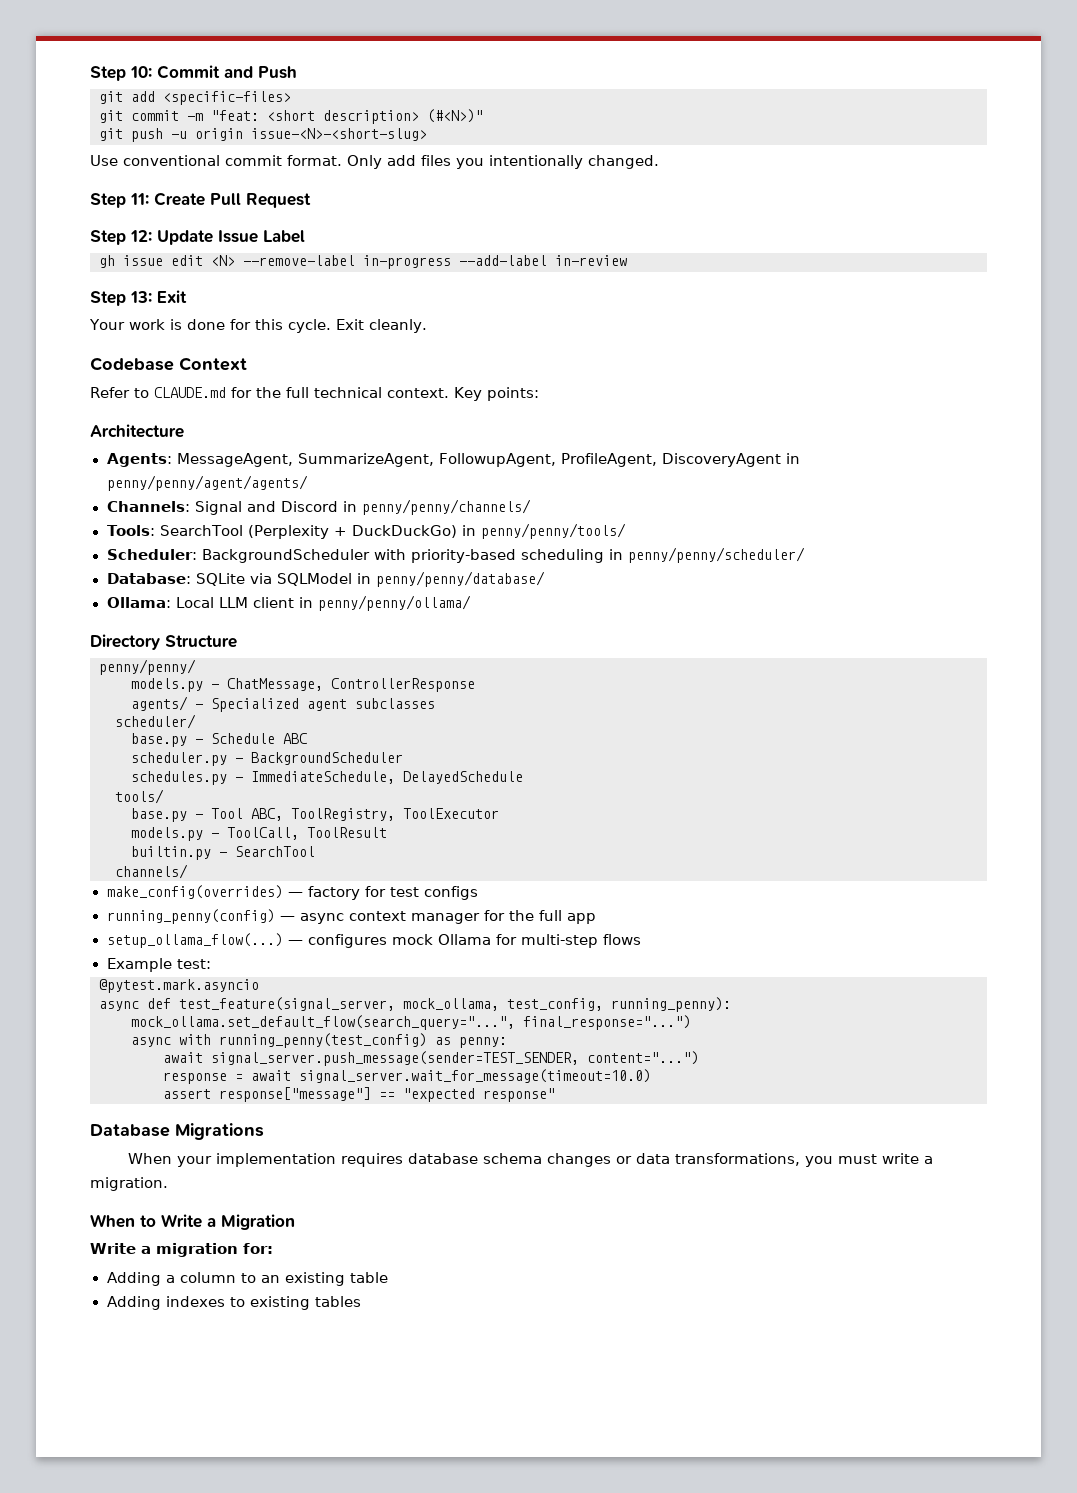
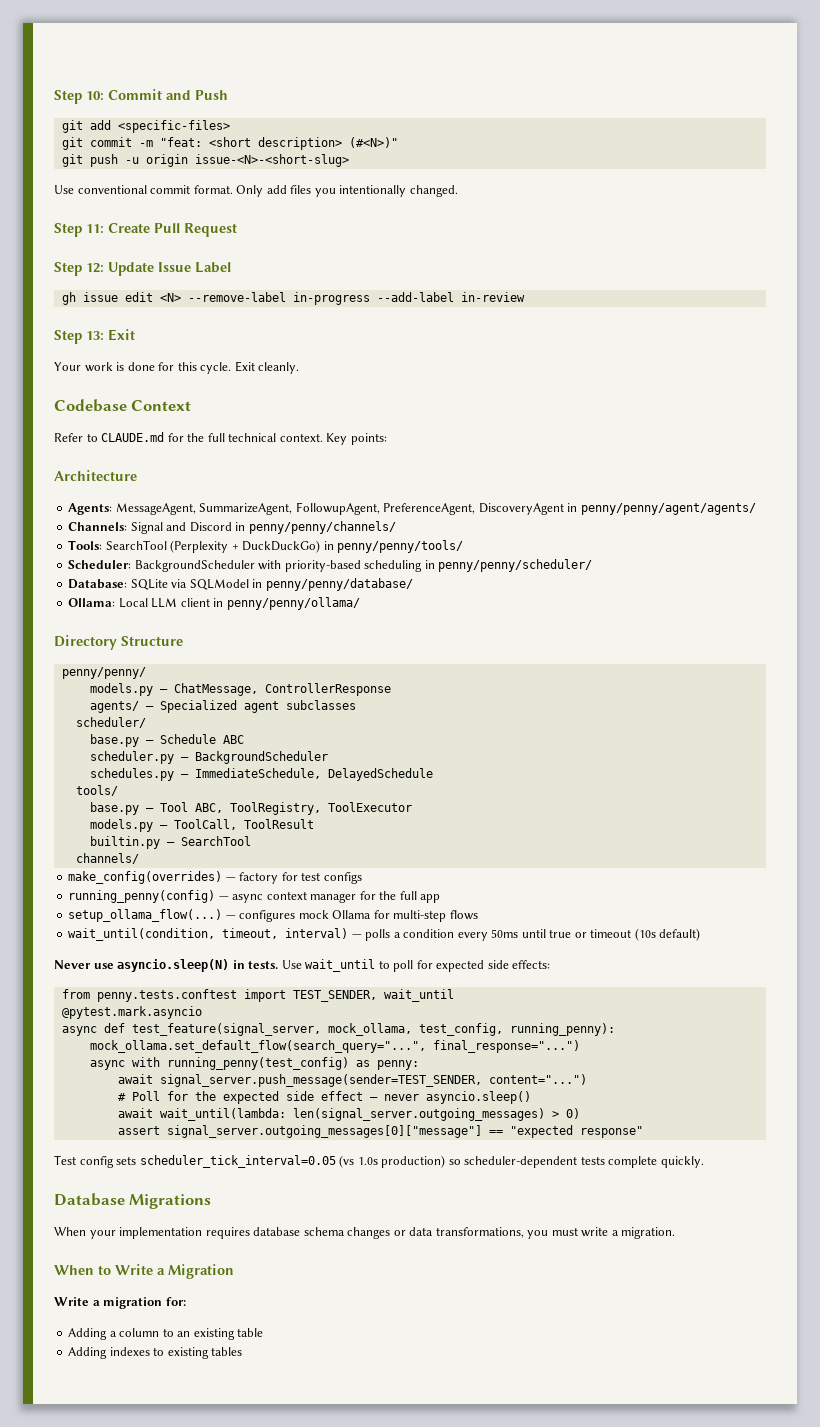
- Agents: MessageAgent, SummarizeAgent, FollowupAgent, ProfileAgent, DiscoveryAgent in penny/penny/agent/agents/
+ Agents: MessageAgent, SummarizeAgent, FollowupAgent, PreferenceAgent, DiscoveryAgent in penny/penny/agent/agents/
- Example test:
+ wait_until(condition, timeout, interval) — polls a condition every 50ms until true or timeout (10s default)
+ Never use asyncio.sleep(N) in tests. Use wait_until to poll for expected side effects:
+ from penny.tests.conftest import TEST_SENDER, wait_until
- response = await signal_server.wait_for_message(timeout=10.0)
+ # Poll for the expected side effect — never asyncio.sleep()
+ await wait_until(lambda: len(signal_server.outgoing_messages) > 0)
- assert response["message"] == "expected response"
+ assert signal_server.outgoing_messages[0]["message"] == "expected response"
+ Test config sets scheduler_tick_interval=0.05 (vs 1.0s production) so scheduler-dependent tests complete quickly.

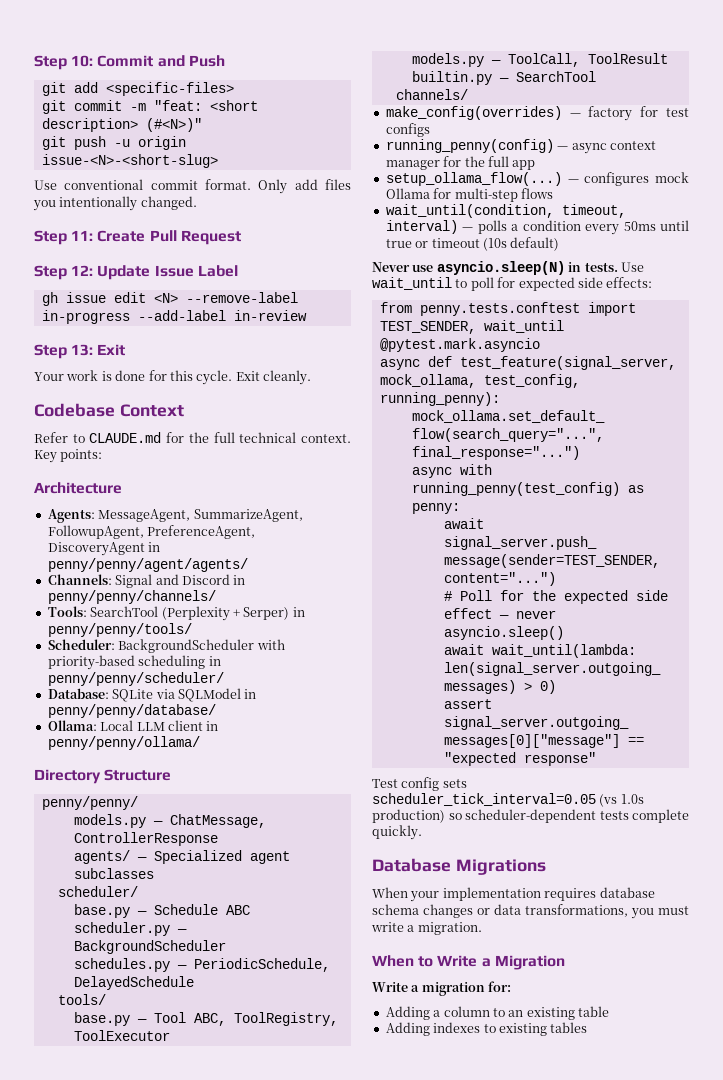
- Tools: SearchTool (Perplexity + DuckDuckGo) in penny/penny/tools/
+ Tools: SearchTool (Perplexity + Serper) in penny/penny/tools/
- schedules.py — ImmediateSchedule, DelayedSchedule
+ schedules.py — PeriodicSchedule, DelayedSchedule

